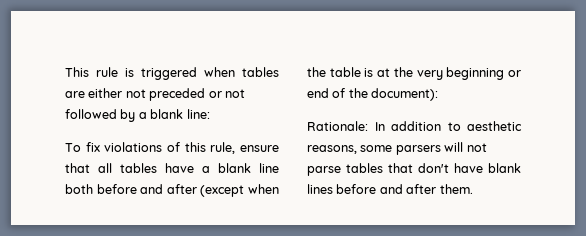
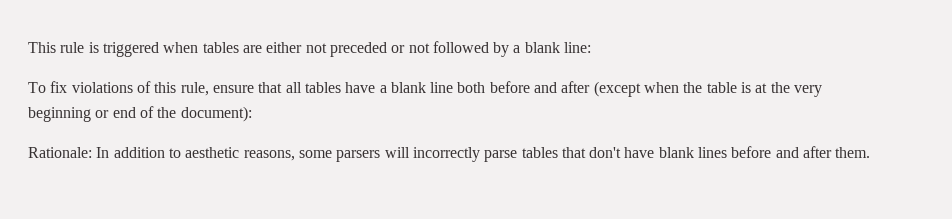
- Rationale: In addition to aesthetic reasons, some parsers will not parse tables that don't have blank lines before and after them.
+ Rationale: In addition to aesthetic reasons, some parsers will incorrectly parse tables that don't have blank lines before and after them.

